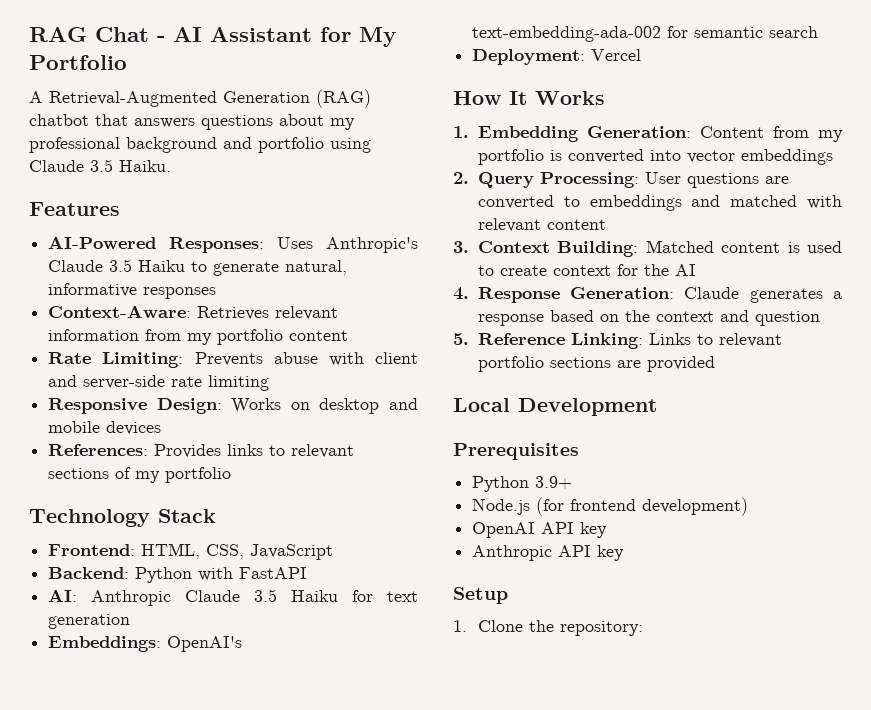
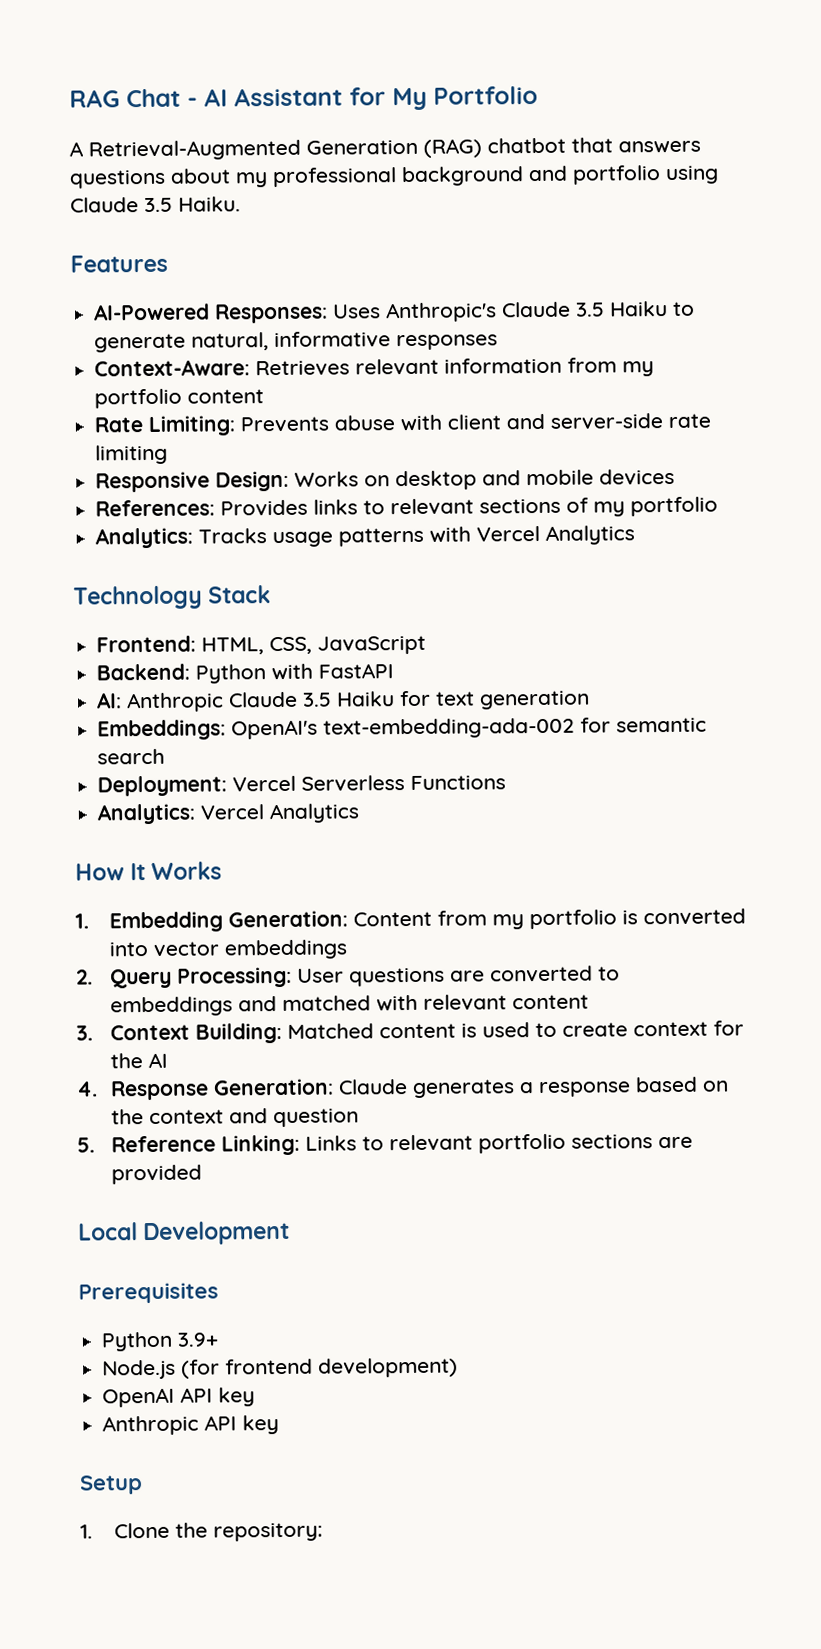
+ Analytics: Tracks usage patterns with Vercel Analytics
- Deployment: Vercel
+ Deployment: Vercel Serverless Functions
+ Analytics: Vercel Analytics

